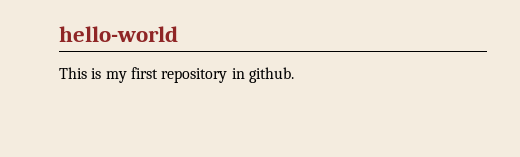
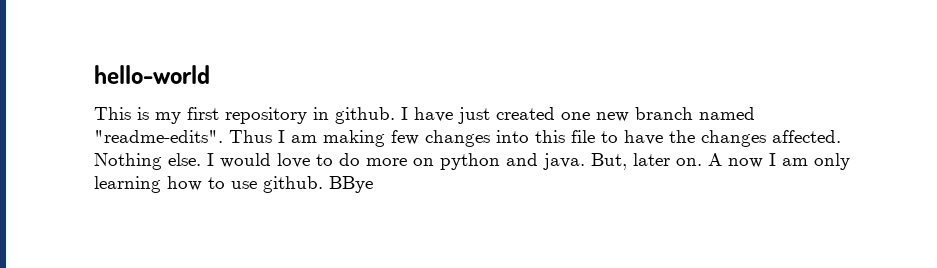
+ I have just created one new branch named "readme-edits". Thus I am making few changes into this file to have the changes affected. Nothing else. I would love to do more on python and java. But, later on. A now I am only learning how to use github. BBye

